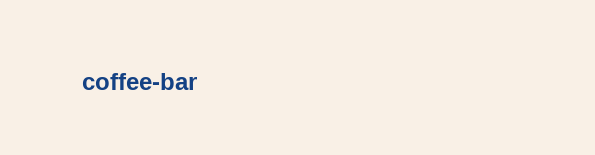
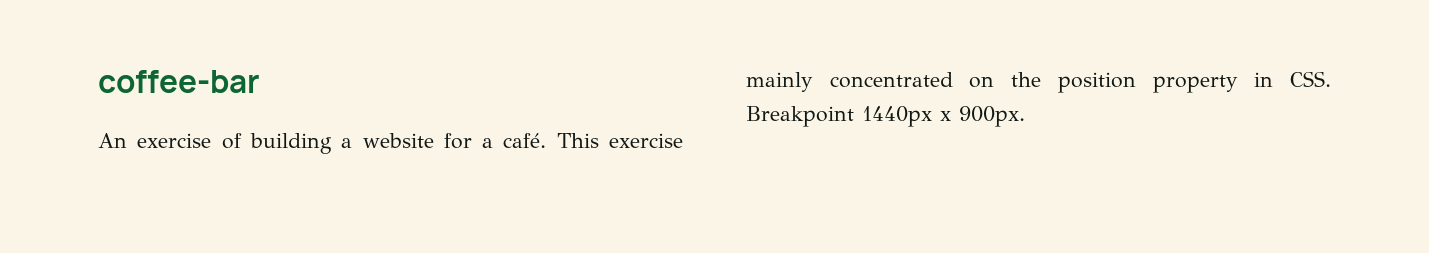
+ An exercise of building a website for a café. This exercise mainly concentrated on the position property in CSS. Breakpoint 1440px x 900px.

